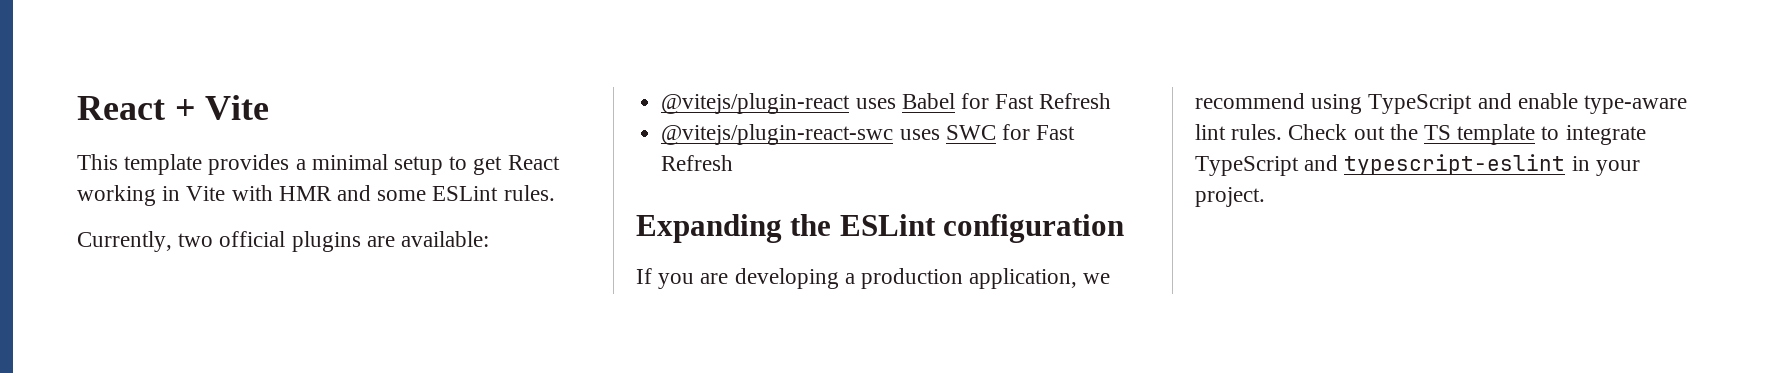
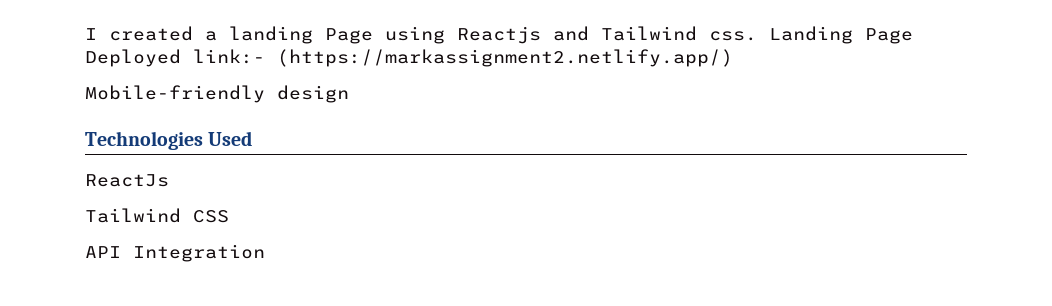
- React + Vite
- This template provides a minimal setup to get React working in Vite with HMR and some ESLint rules.
- Currently, two official plugins are available:
- @vitejs/plugin-react uses Babel for Fast Refresh
- @vitejs/plugin-react-swc uses SWC for Fast Refresh
- Expanding the ESLint configuration
- If you are developing a production application, we recommend using TypeScript and enable type-aware lint rules. Check out the TS template to integrate TypeScript and typescript-eslint in your project.
+ I created a landing Page using Reactjs and Tailwind css. Landing Page Deployed link:- (https://markassignment2.netlify.app/)
+ Mobile-friendly design
+ Technologies Used
+ ReactJs
+ Tailwind CSS
+ API Integration

